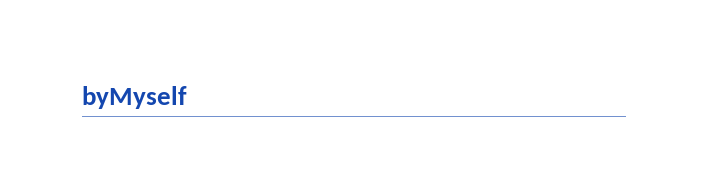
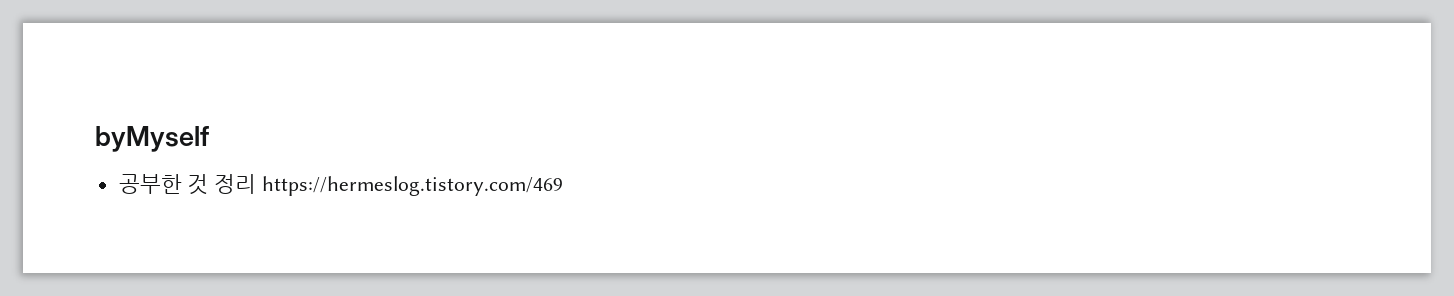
+ 공부한 것 정리 https://hermeslog.tistory.com/469

